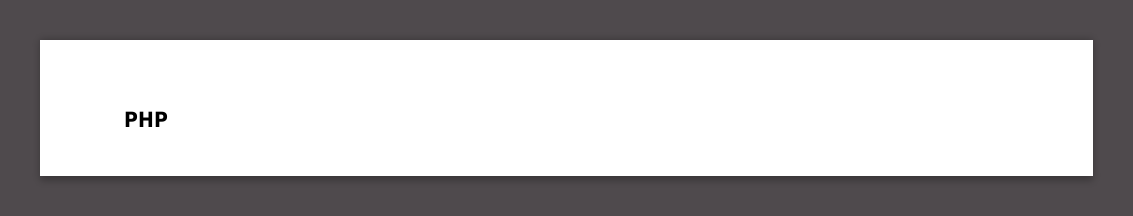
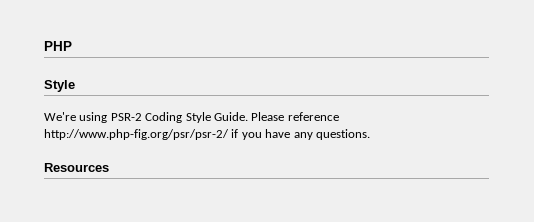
  PHP
+ Style
+ We're using PSR-2 Coding Style Guide. Please reference http://www.php-fig.org/psr/psr-2/ if you have any questions.
+ Resources

